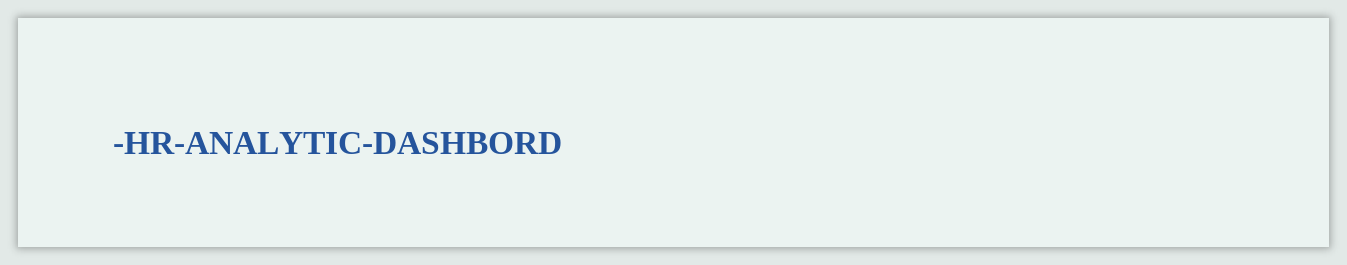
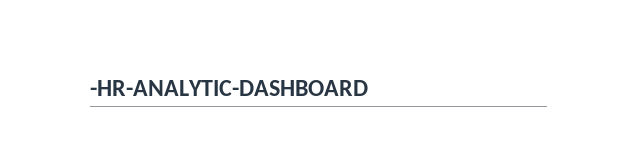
- -HR-ANALYTIC-DASHBORD
+ -HR-ANALYTIC-DASHBOARD

